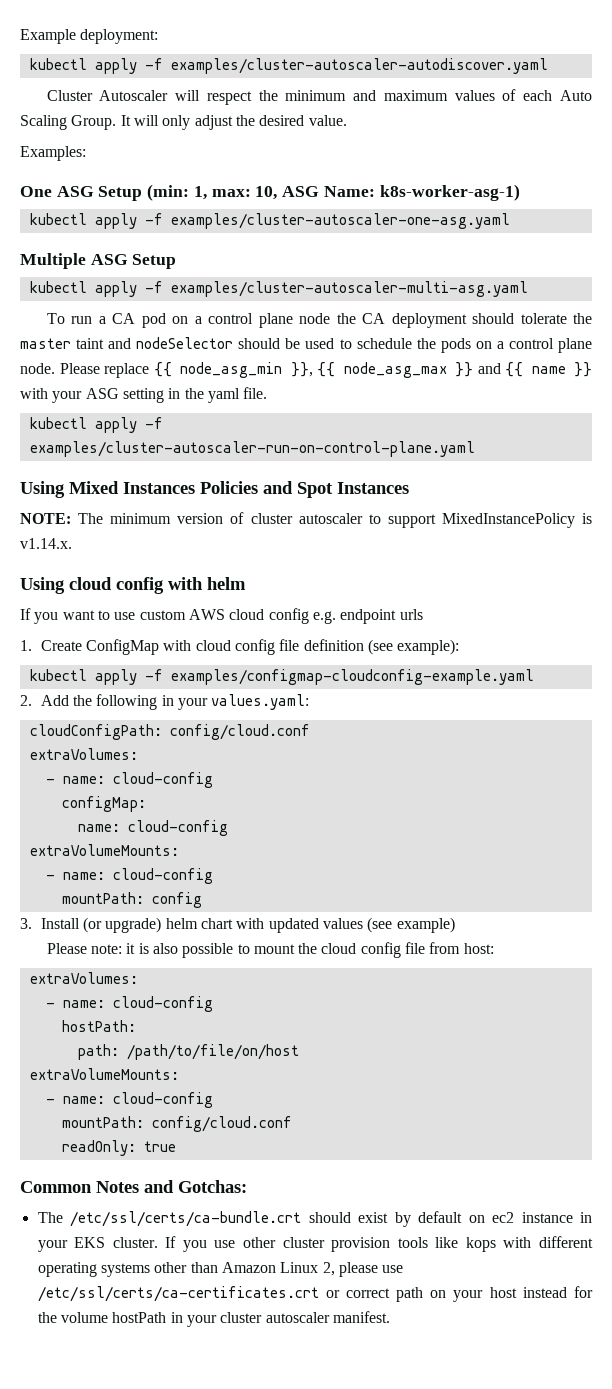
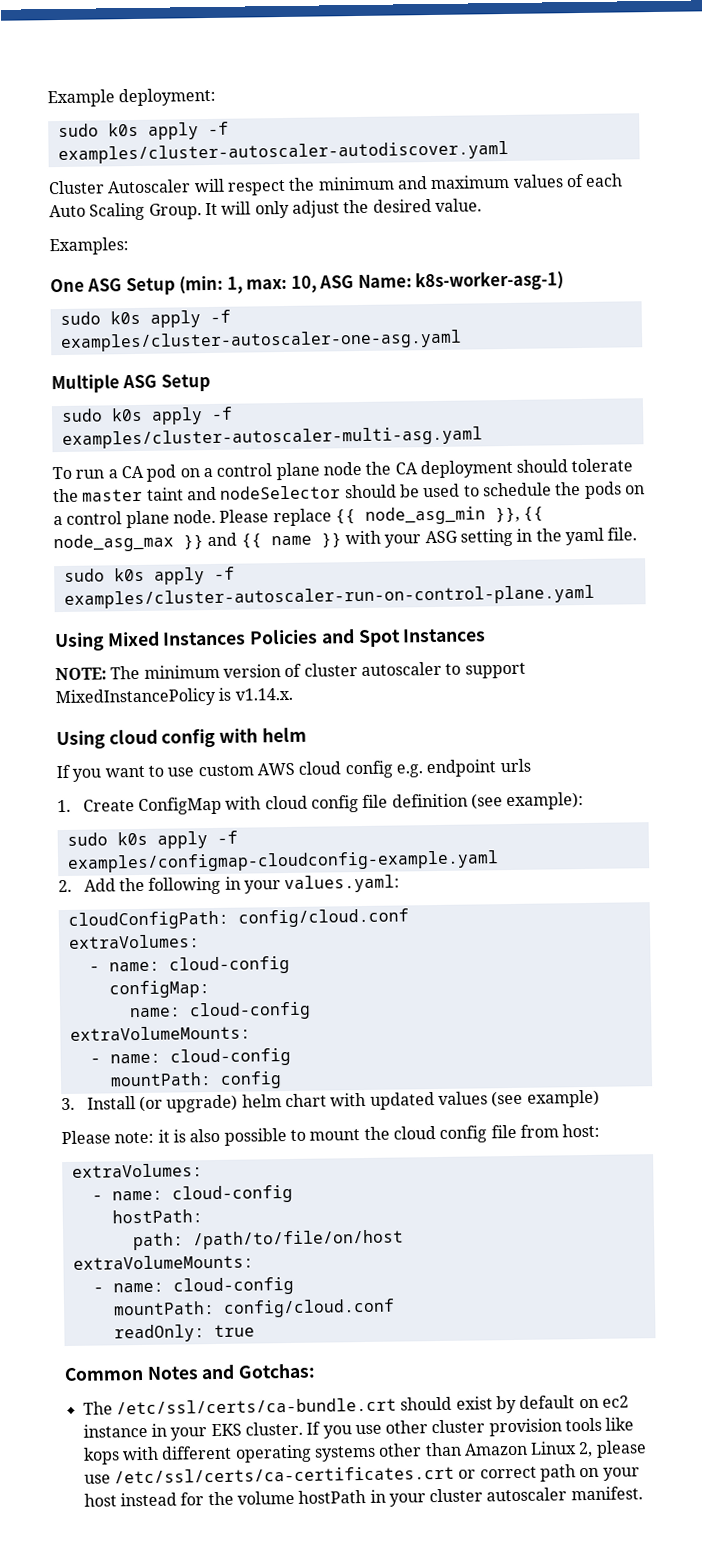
- kubectl apply -f examples/cluster-autoscaler-autodiscover.yaml
+ sudo k0s apply -f examples/cluster-autoscaler-autodiscover.yaml
- kubectl apply -f examples/cluster-autoscaler-one-asg.yaml
+ sudo k0s apply -f examples/cluster-autoscaler-one-asg.yaml
- kubectl apply -f examples/cluster-autoscaler-multi-asg.yaml
+ sudo k0s apply -f examples/cluster-autoscaler-multi-asg.yaml
- kubectl apply -f examples/cluster-autoscaler-run-on-control-plane.yaml
+ sudo k0s apply -f examples/cluster-autoscaler-run-on-control-plane.yaml
- kubectl apply -f examples/configmap-cloudconfig-example.yaml
+ sudo k0s apply -f examples/configmap-cloudconfig-example.yaml

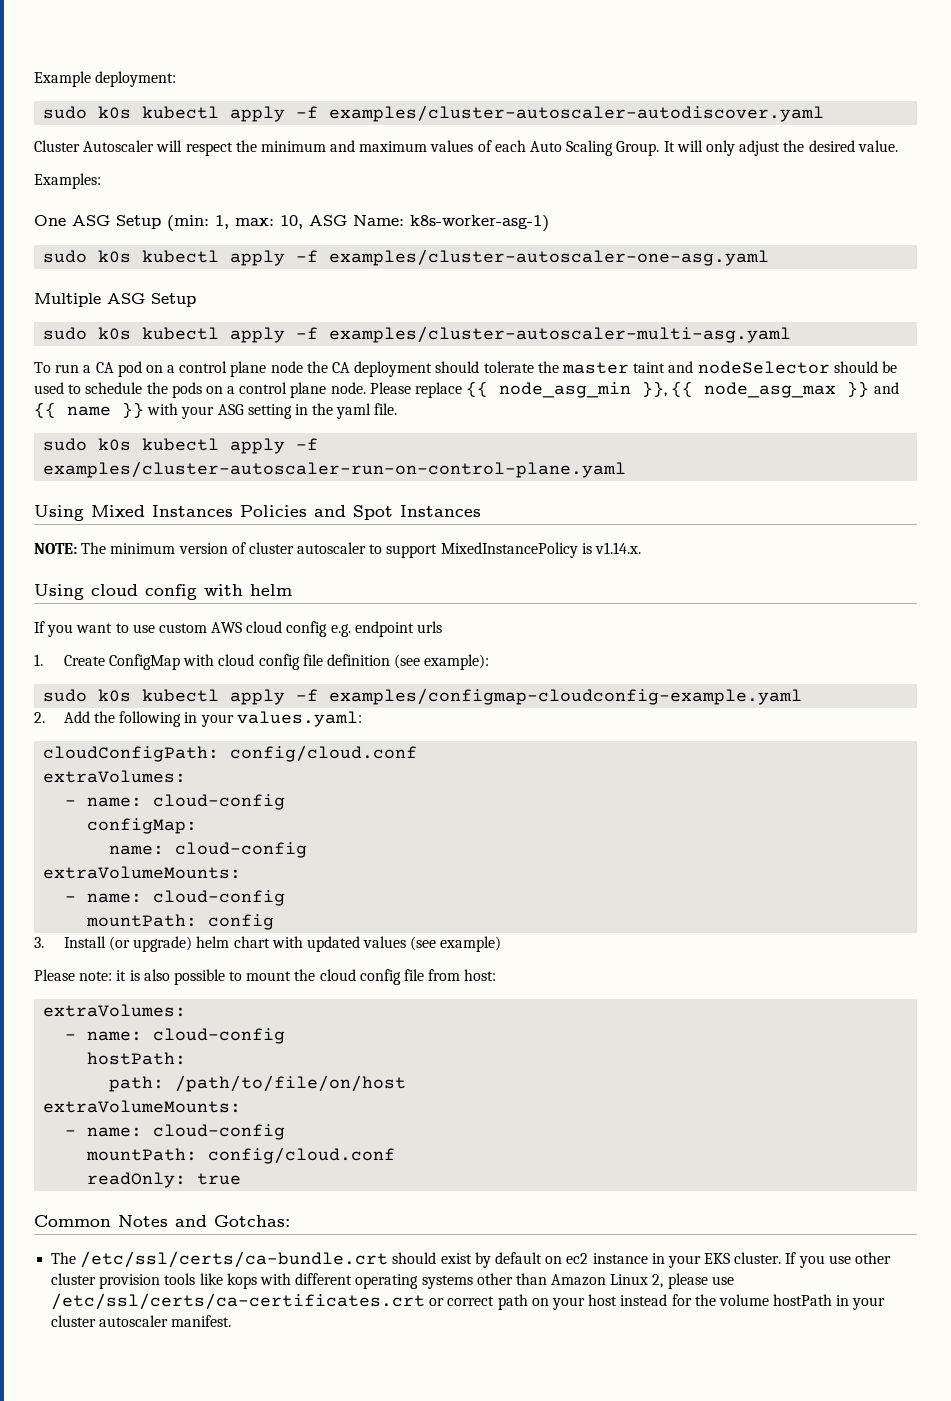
- sudo k0s apply -f examples/cluster-autoscaler-autodiscover.yaml
+ sudo k0s kubectl apply -f examples/cluster-autoscaler-autodiscover.yaml
- sudo k0s apply -f examples/cluster-autoscaler-one-asg.yaml
+ sudo k0s kubectl apply -f examples/cluster-autoscaler-one-asg.yaml
- sudo k0s apply -f examples/cluster-autoscaler-multi-asg.yaml
+ sudo k0s kubectl apply -f examples/cluster-autoscaler-multi-asg.yaml
- sudo k0s apply -f examples/cluster-autoscaler-run-on-control-plane.yaml
+ sudo k0s kubectl apply -f examples/cluster-autoscaler-run-on-control-plane.yaml
- sudo k0s apply -f examples/configmap-cloudconfig-example.yaml
+ sudo k0s kubectl apply -f examples/configmap-cloudconfig-example.yaml

